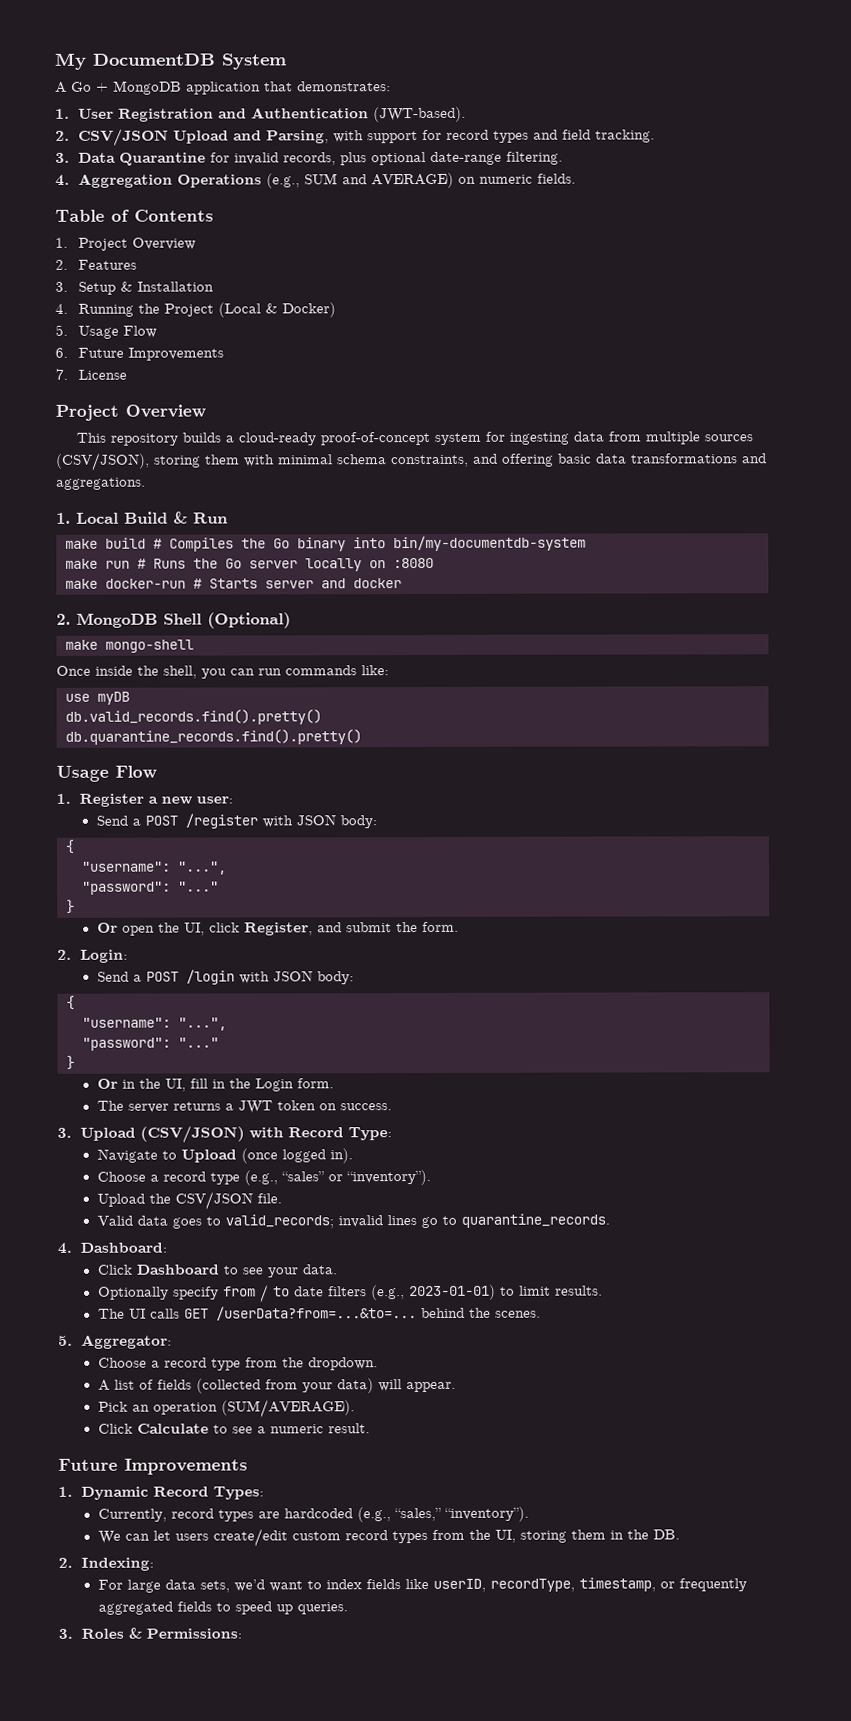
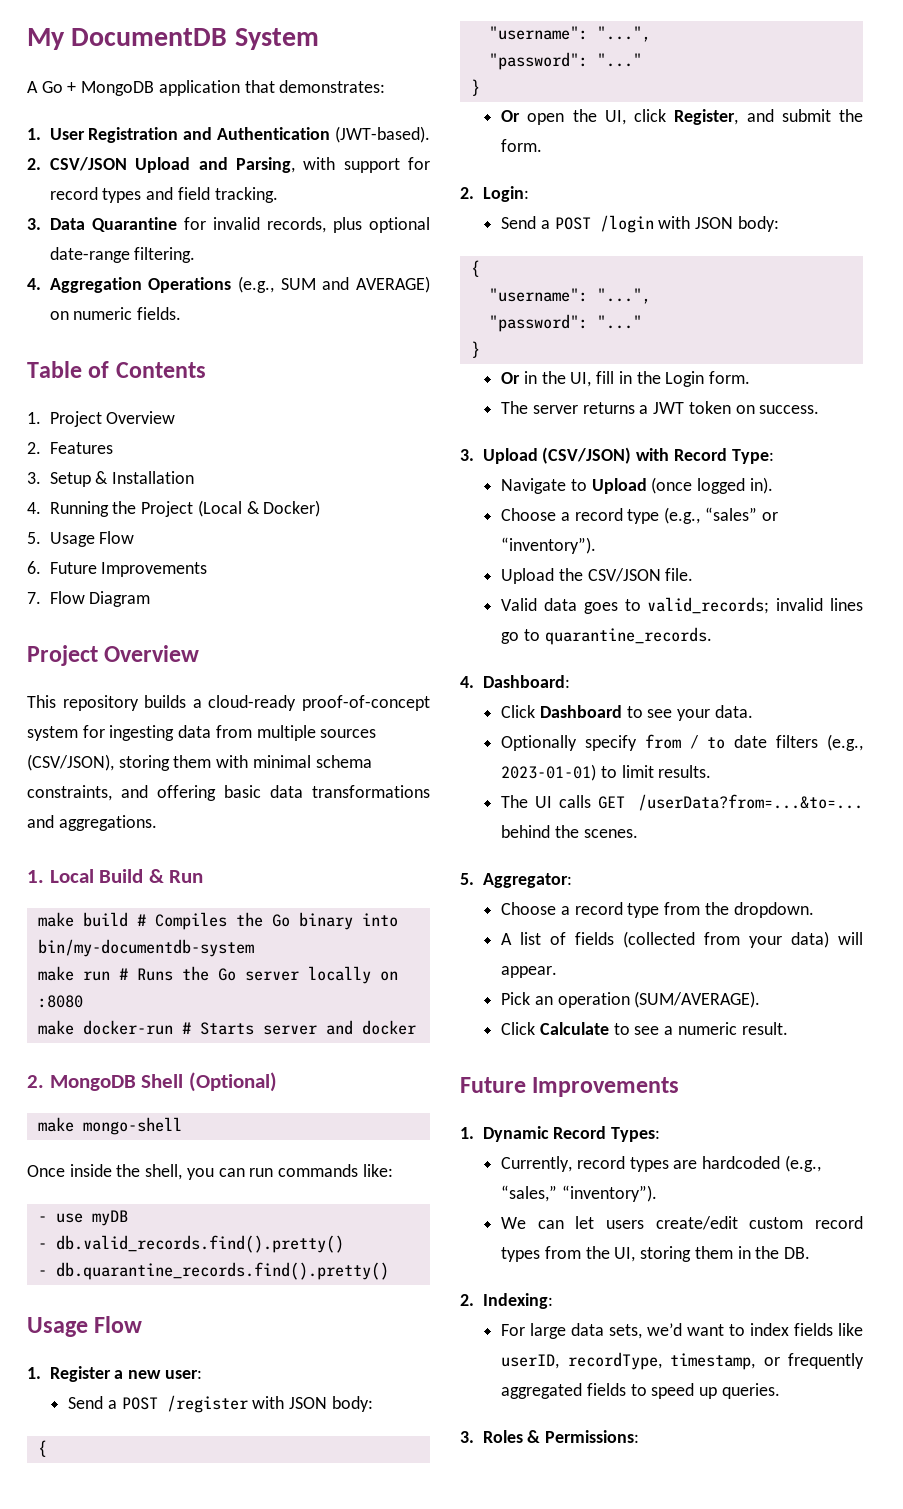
- 7. License
+ 7. Flow Diagram
- use myDB
+ - use myDB
- db.valid_records.find().pretty()
+ - db.valid_records.find().pretty()
- db.quarantine_records.find().pretty()
+ - db.quarantine_records.find().pretty()

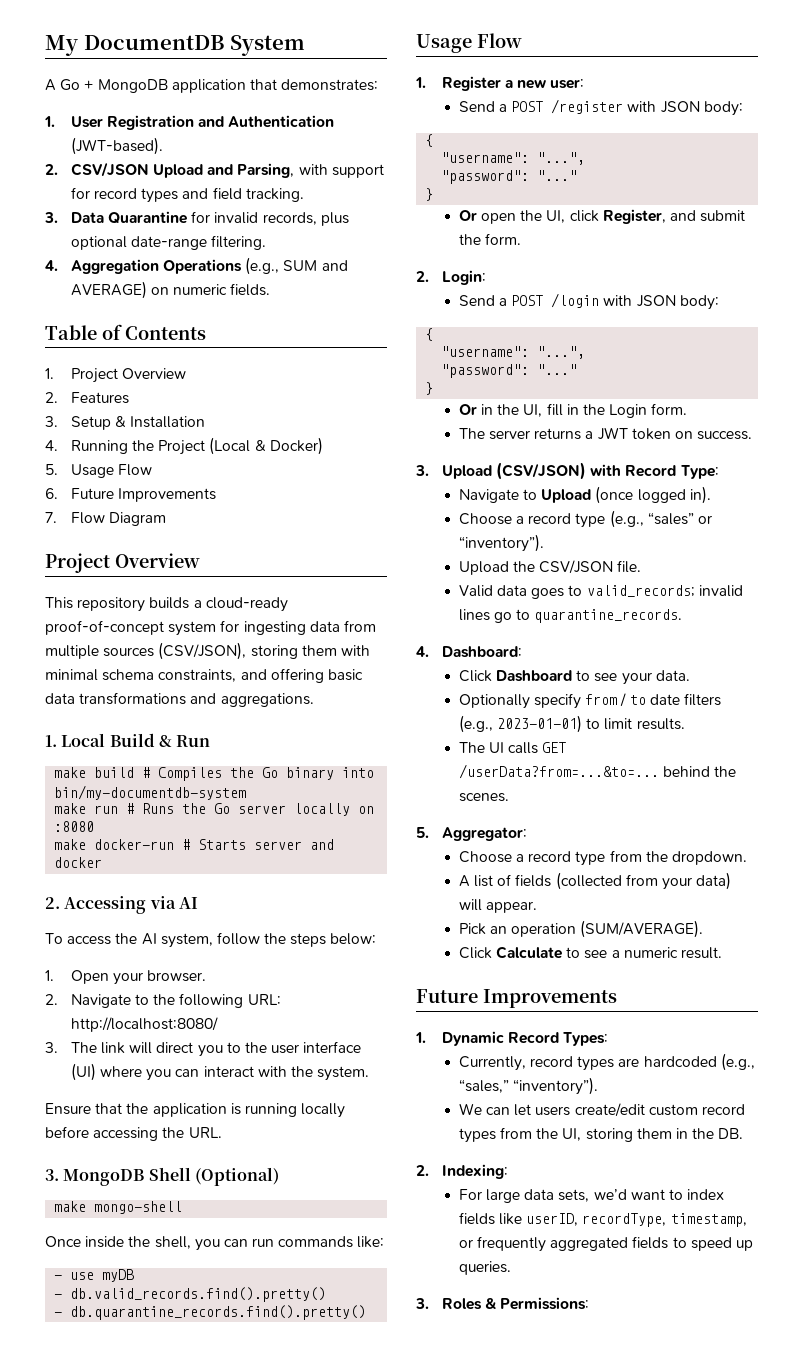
- 2. MongoDB Shell (Optional)
+ 2. Accessing via AI
+ To access the AI system, follow the steps below:
+ 1. Open your browser.
+ 2. Navigate to the following URL: http://localhost:8080/
+ 3. The link will direct you to the user interface (UI) where you can interact with the system.
+ Ensure that the application is running locally before accessing the URL.
+ 3. MongoDB Shell (Optional)

